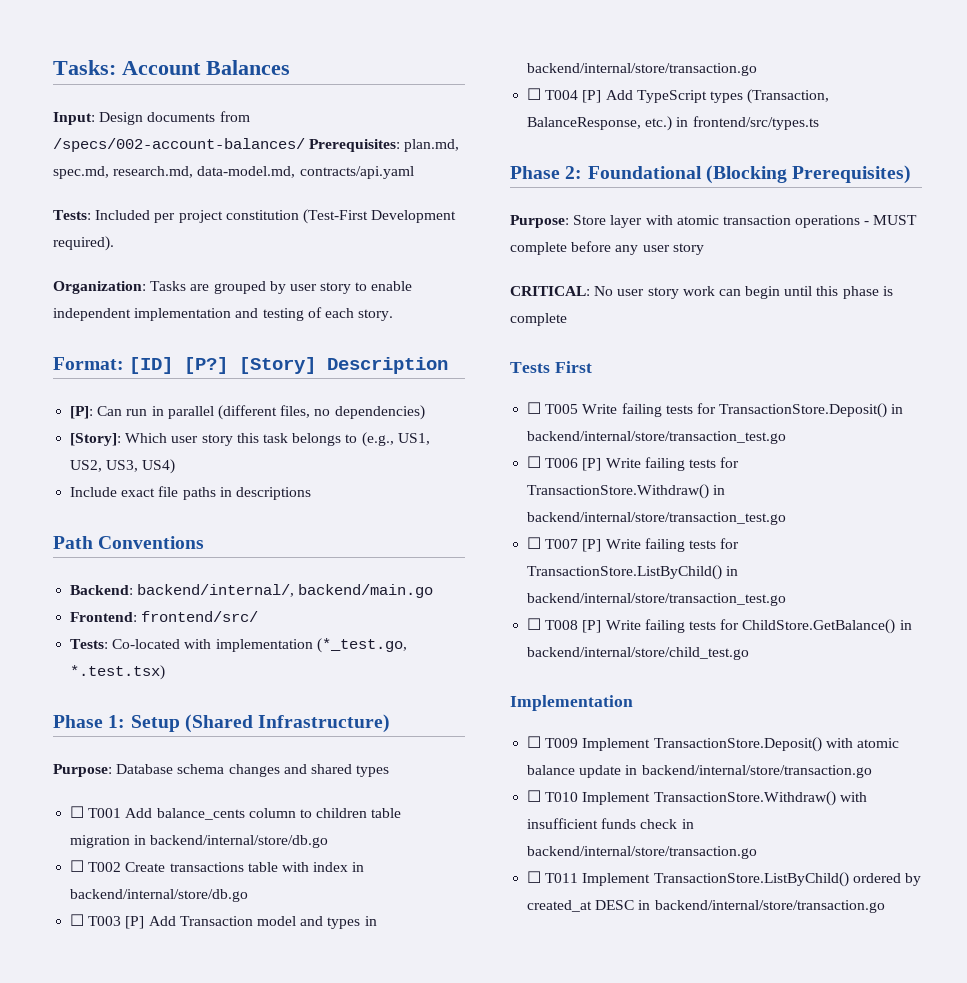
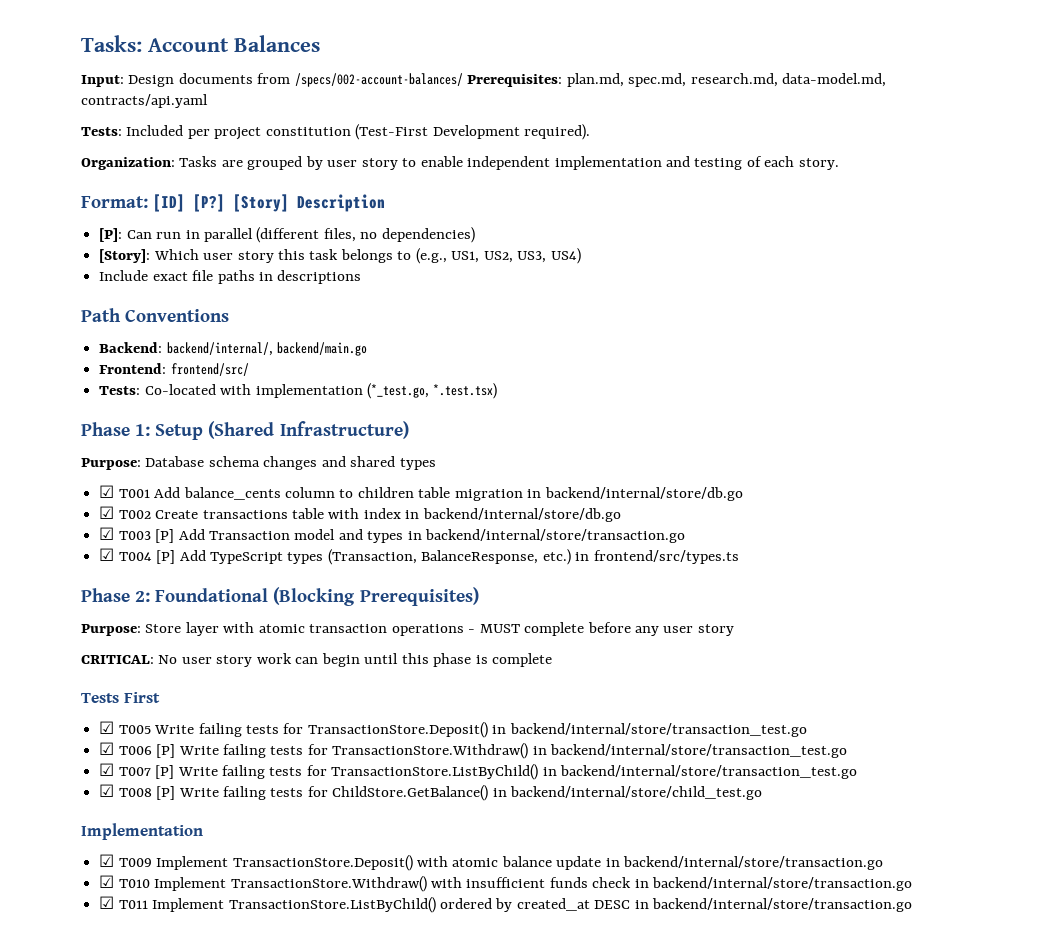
- ☐ T001 Add balance_cents column to children table migration in backend/internal/store/db.go
+ ☑ T001 Add balance_cents column to children table migration in backend/internal/store/db.go
- ☐ T002 Create transactions table with index in backend/internal/store/db.go
+ ☑ T002 Create transactions table with index in backend/internal/store/db.go
- ☐ T003 [P] Add Transaction model and types in backend/internal/store/transaction.go
+ ☑ T003 [P] Add Transaction model and types in backend/internal/store/transaction.go
- ☐ T004 [P] Add TypeScript types (Transaction, BalanceResponse, etc.) in frontend/src/types.ts
+ ☑ T004 [P] Add TypeScript types (Transaction, BalanceResponse, etc.) in frontend/src/types.ts
- ☐ T005 Write failing tests for TransactionStore.Deposit() in backend/internal/store/transaction_test.go
+ ☑ T005 Write failing tests for TransactionStore.Deposit() in backend/internal/store/transaction_test.go
- ☐ T006 [P] Write failing tests for TransactionStore.Withdraw() in backend/internal/store/transaction_test.go
+ ☑ T006 [P] Write failing tests for TransactionStore.Withdraw() in backend/internal/store/transaction_test.go
- ☐ T007 [P] Write failing tests for TransactionStore.ListByChild() in backend/internal/store/transaction_test.go
+ ☑ T007 [P] Write failing tests for TransactionStore.ListByChild() in backend/internal/store/transaction_test.go
- ☐ T008 [P] Write failing tests for ChildStore.GetBalance() in backend/internal/store/child_test.go
+ ☑ T008 [P] Write failing tests for ChildStore.GetBalance() in backend/internal/store/child_test.go
- ☐ T009 Implement TransactionStore.Deposit() with atomic balance update in backend/internal/store/transaction.go
+ ☑ T009 Implement TransactionStore.Deposit() with atomic balance update in backend/internal/store/transaction.go
- ☐ T010 Implement TransactionStore.Withdraw() with insufficient funds check in backend/internal/store/transaction.go
+ ☑ T010 Implement TransactionStore.Withdraw() with insufficient funds check in backend/internal/store/transaction.go
- ☐ T011 Implement TransactionStore.ListByChild() ordered by created_at DESC in backend/internal/store/transaction.go
+ ☑ T011 Implement TransactionStore.ListByChild() ordered by created_at DESC in backend/internal/store/transaction.go

